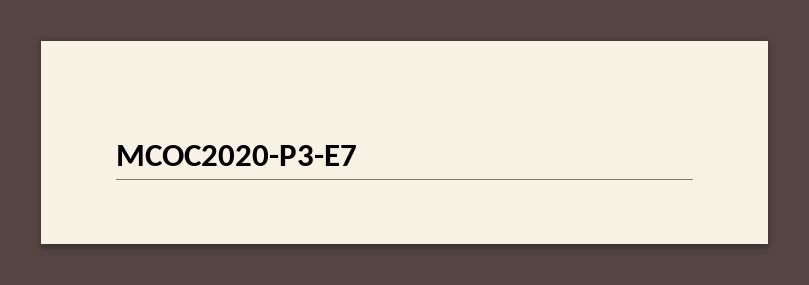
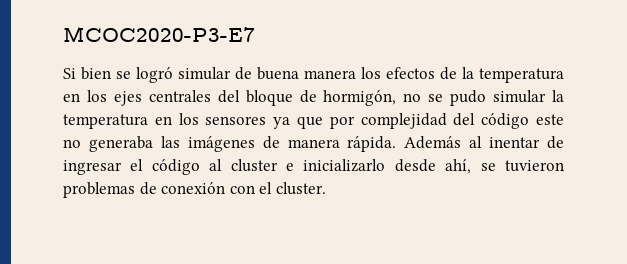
+ Si bien se logró simular de buena manera los efectos de la temperatura en los ejes centrales del bloque de hormigón, no se pudo simular la temperatura en los sensores ya que por complejidad del código este no generaba las imágenes de manera rápida. Además al inentar de ingresar el código al cluster e inicializarlo desde ahí, se tuvieron problemas de conexión con el cluster.

